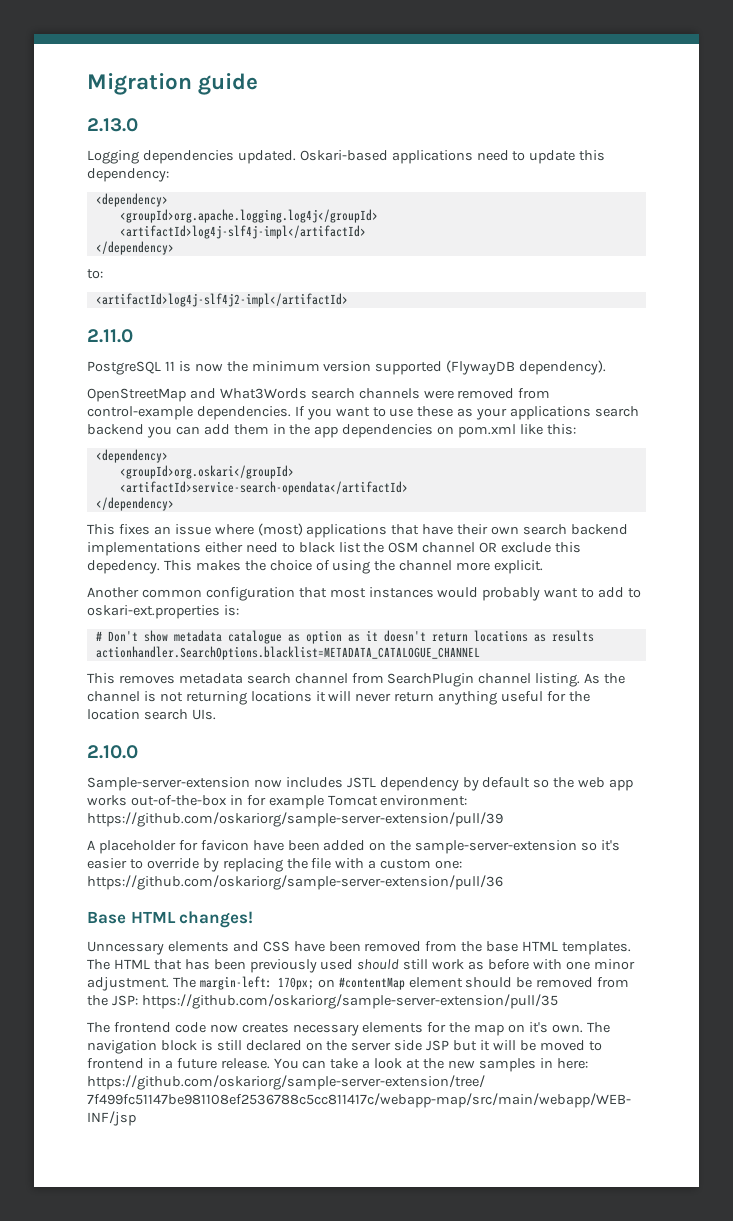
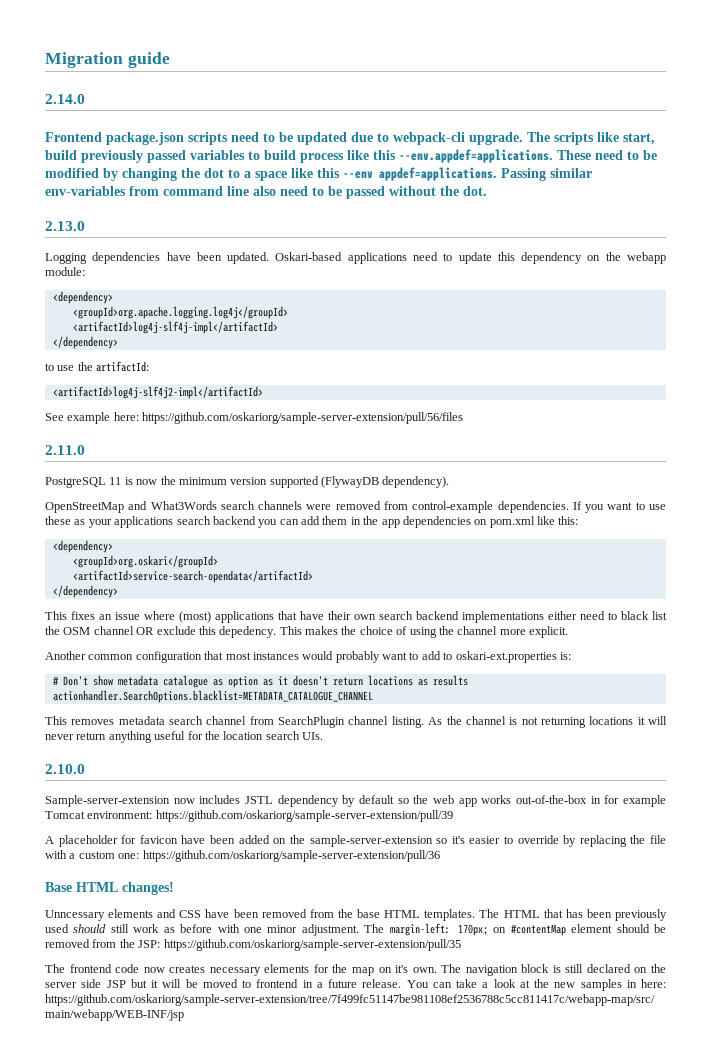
+ 2.14.0
+ Frontend package.json scripts need to be updated due to webpack-cli upgrade. The scripts like start, build previously passed variables to build process like this --env.appdef=applications. These need to be modified by changing the dot to a space like this --env appdef=applications. Passing similar env-variables from command line also need to be passed without the dot.
- Logging dependencies updated.
+ Logging dependencies have been updated.
- Oskari-based applications need to update this dependency:
+ Oskari-based applications need to update this dependency on the webapp module:
- to:
+ to use the artifactId:
  <artifactId>log4j-slf4j2-impl</artifactId>
+ See example here: https://github.com/oskariorg/sample-server-extension/pull/56/files

